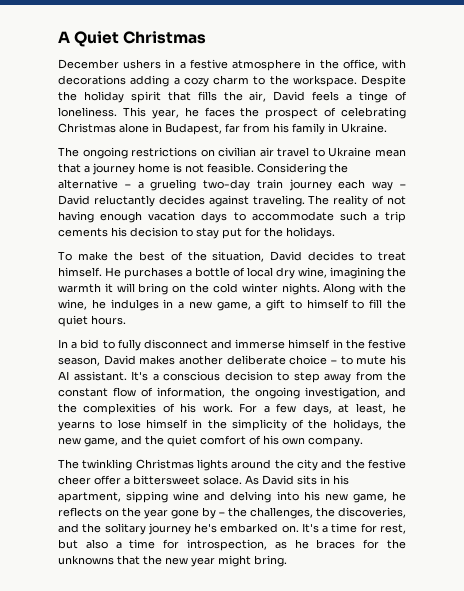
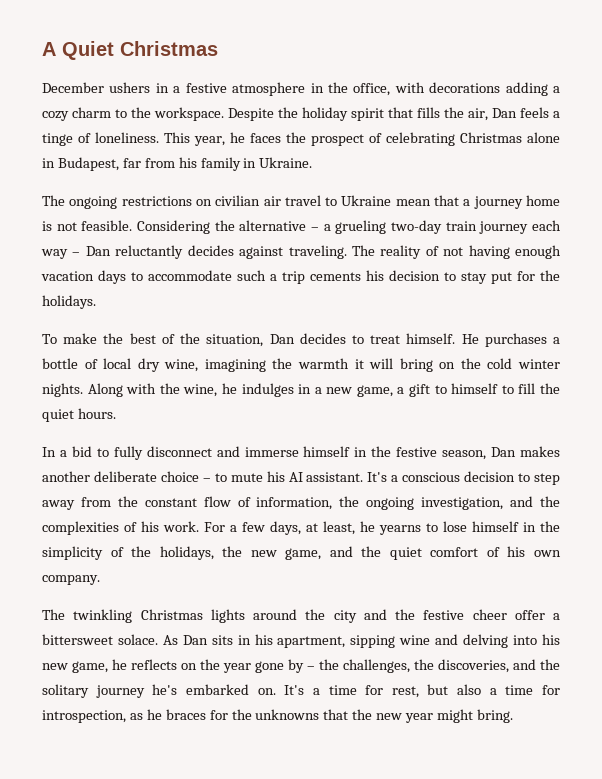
- Despite the holiday spirit that fills the air, David feels a tinge of loneliness.
+ Despite the holiday spirit that fills the air, Dan feels a tinge of loneliness.
- Considering the alternative – a grueling two-day train journey each way – David reluctantly decides against traveling.
+ Considering the alternative – a grueling two-day train journey each way – Dan reluctantly decides against traveling.
- To make the best of the situation, David decides to treat himself.
+ To make the best of the situation, Dan decides to treat himself.
- In a bid to fully disconnect and immerse himself in the festive season, David makes another deliberate choice – to mute his AI assistant.
+ In a bid to fully disconnect and immerse himself in the festive season, Dan makes another deliberate choice – to mute his AI assistant.
- As David sits in his apartment, sipping wine and delving into his new game, he reflects on the year gone by – the challenges, the discoveries, and the solitary journey he's embarked on.
+ As Dan sits in his apartment, sipping wine and delving into his new game, he reflects on the year gone by – the challenges, the discoveries, and the solitary journey he's embarked on.

